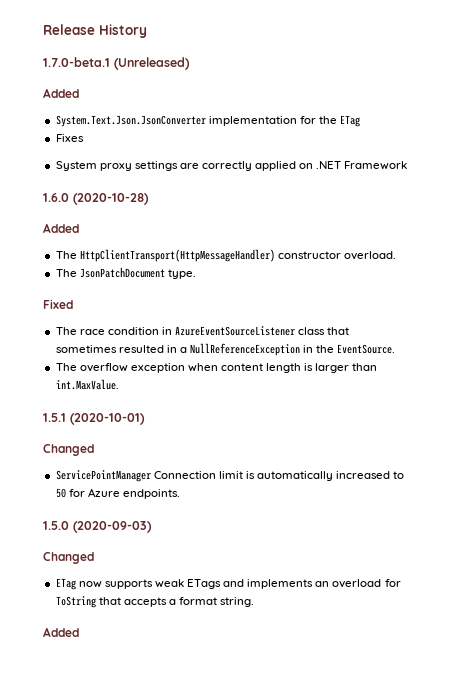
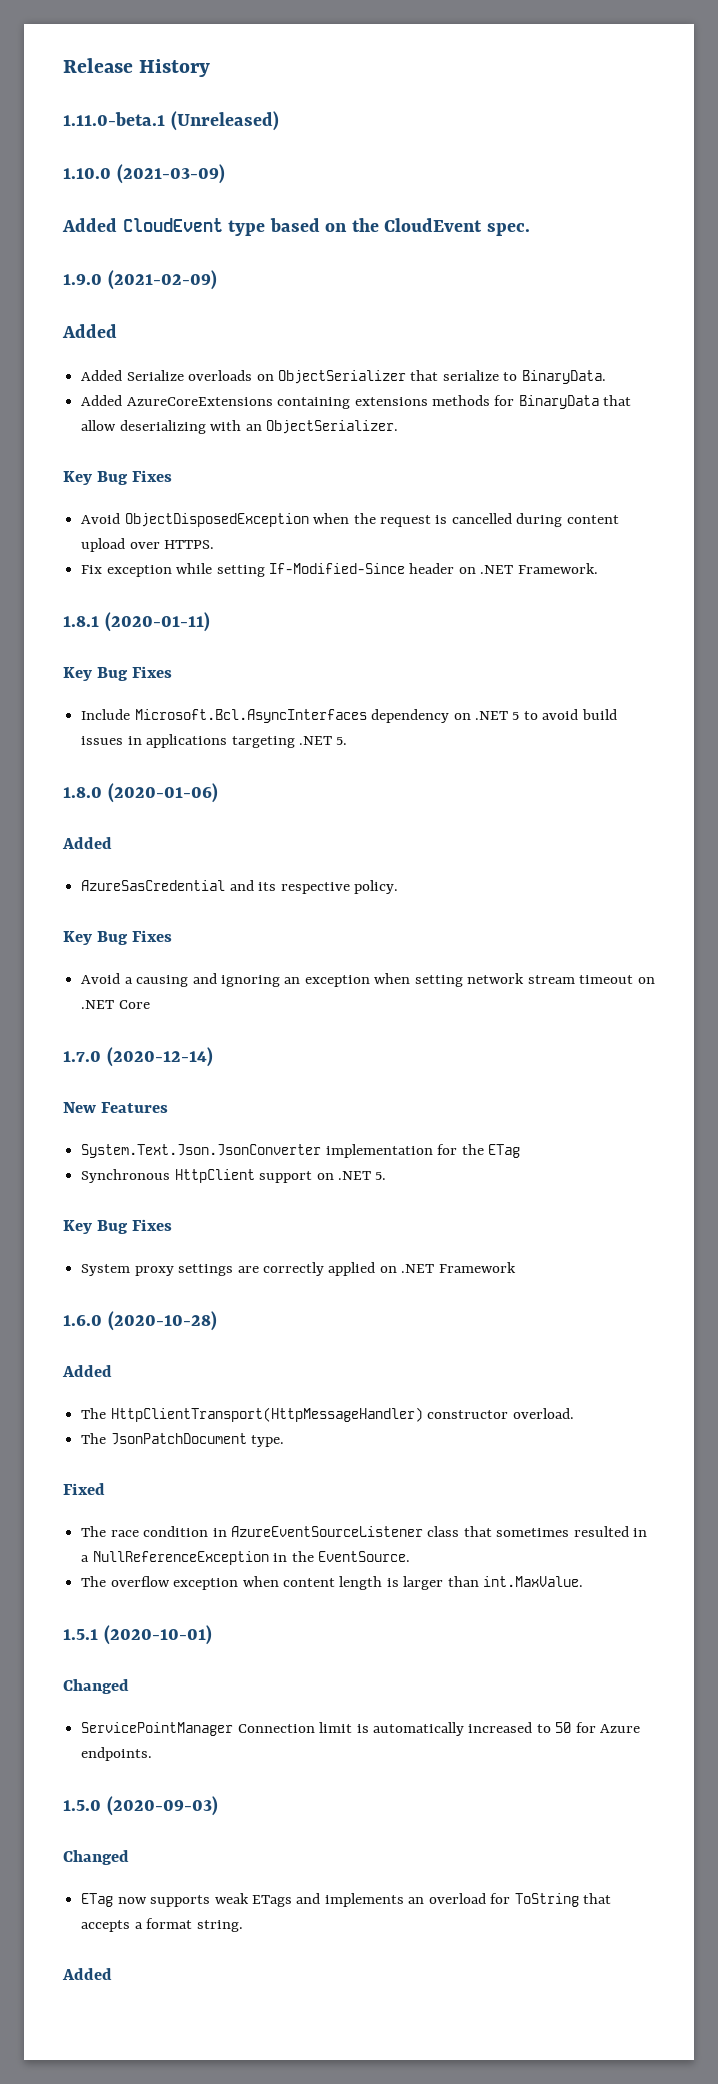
- 1.7.0-beta.1 (Unreleased)
+ 1.11.0-beta.1 (Unreleased)
+ 1.10.0 (2021-03-09)
+ Added CloudEvent type based on the CloudEvent spec.
+ 1.9.0 (2021-02-09)
  Added
+ Added Serialize overloads on ObjectSerializer that serialize to BinaryData.
+ Added AzureCoreExtensions containing extensions methods for BinaryData that allow deserializing with an ObjectSerializer.
+ Key Bug Fixes
+ Avoid ObjectDisposedException when the request is cancelled during content upload over HTTPS.
+ Fix exception while setting If-Modified-Since header on .NET Framework.
+ 1.8.1 (2020-01-11)
+ Key Bug Fixes
+ Include Microsoft.Bcl.AsyncInterfaces dependency on .NET 5 to avoid build issues in applications targeting .NET 5.
+ 1.8.0 (2020-01-06)
+ Added
+ AzureSasCredential and its respective policy.
+ Key Bug Fixes
+ Avoid a causing and ignoring an exception when setting network stream timeout on .NET Core
+ 1.7.0 (2020-12-14)
+ New Features
- Fixes
+ Synchronous HttpClient support on .NET 5.
+ Key Bug Fixes

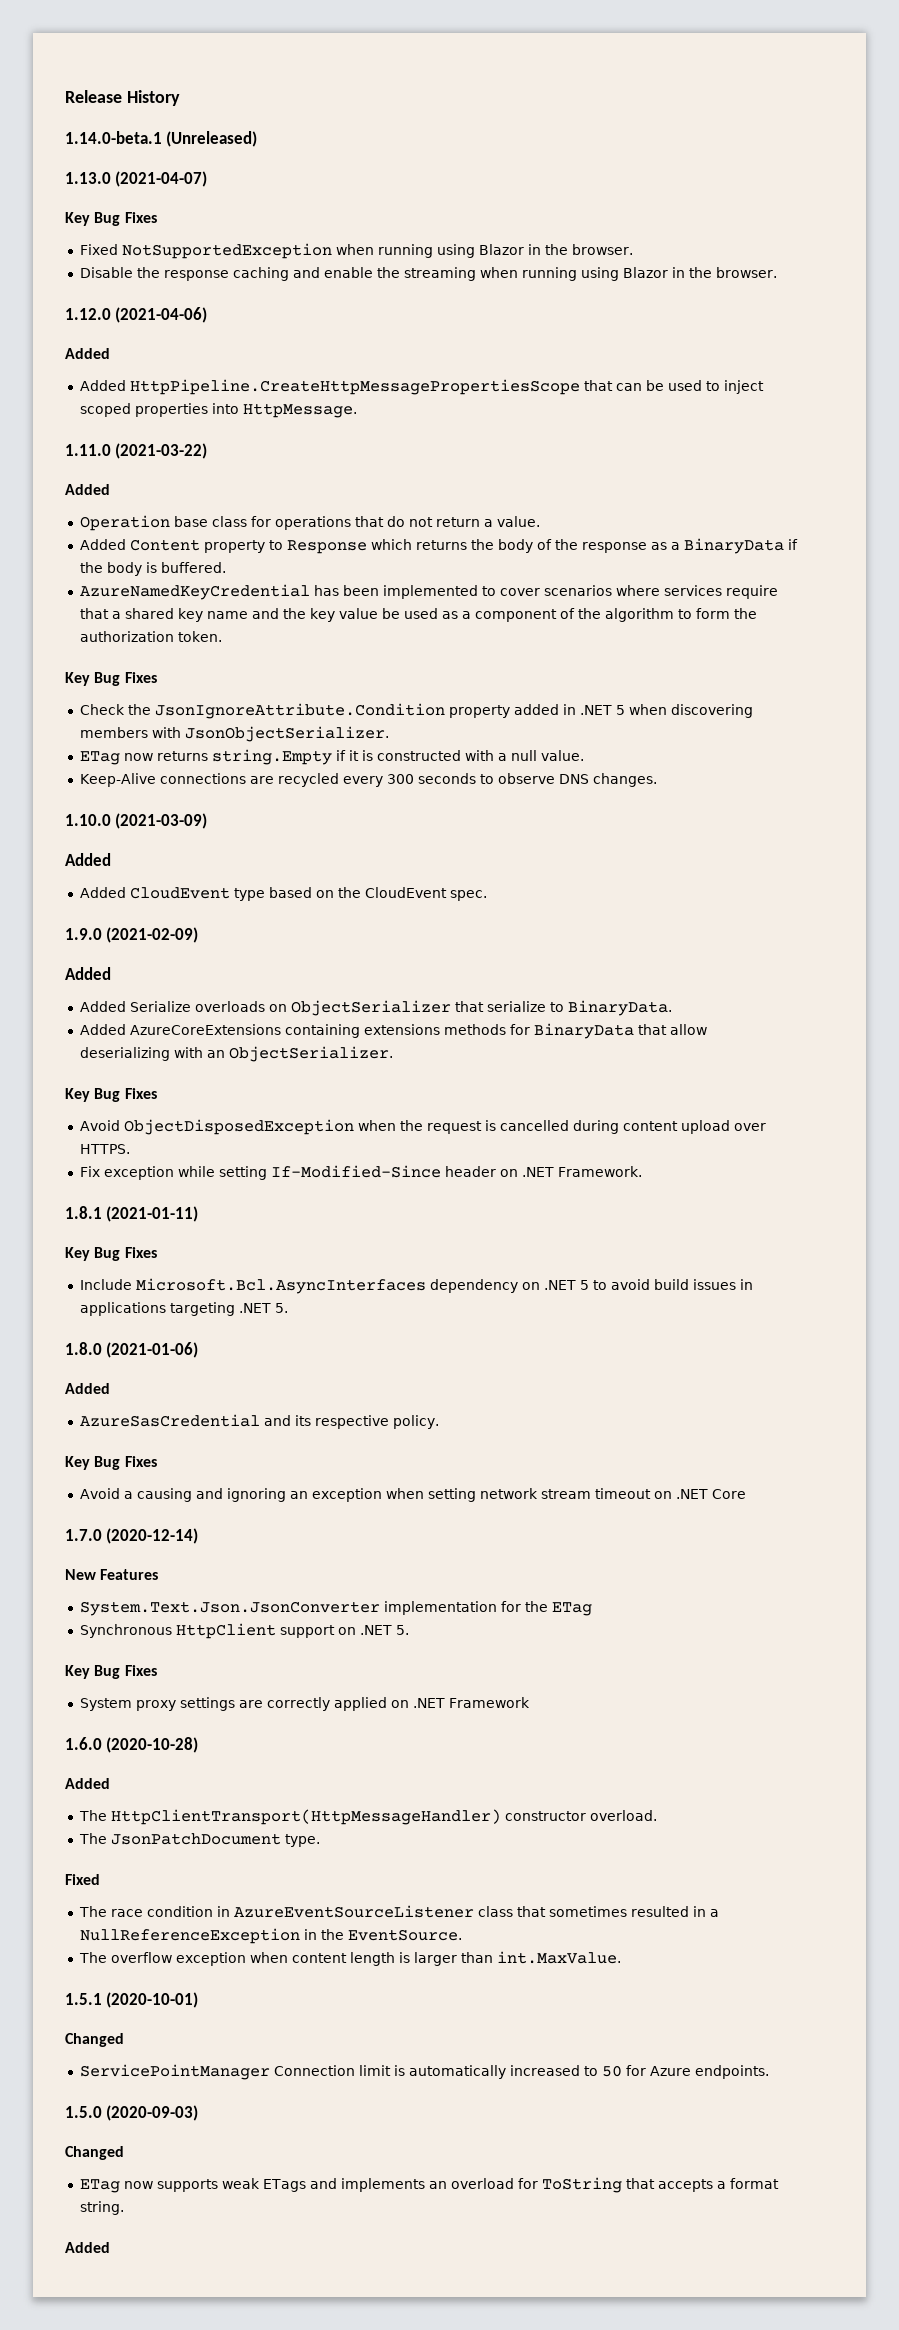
- 1.11.0-beta.1 (Unreleased)
+ 1.14.0-beta.1 (Unreleased)
+ 1.13.0 (2021-04-07)
+ Key Bug Fixes
+ Fixed NotSupportedException when running using Blazor in the browser.
+ Disable the response caching and enable the streaming when running using Blazor in the browser.
+ 1.12.0 (2021-04-06)
+ Added
+ Added HttpPipeline.CreateHttpMessagePropertiesScope that can be used to inject scoped properties into HttpMessage.
+ 1.11.0 (2021-03-22)
+ Added
+ Operation base class for operations that do not return a value.
+ Added Content property to Response which returns the body of the response as a BinaryData if the body is buffered.
+ AzureNamedKeyCredential has been implemented to cover scenarios where services require that a shared key name and the key value be used as a component of the algorithm to form the authorization token.
+ Key Bug Fixes
+ Check the JsonIgnoreAttribute.Condition property added in .NET 5 when discovering members with JsonObjectSerializer.
+ ETag now returns string.Empty if it is constructed with a null value.
+ Keep-Alive connections are recycled every 300 seconds to observe DNS changes.
  1.10.0 (2021-03-09)
+ Added
- 1.8.1 (2020-01-11)
+ 1.8.1 (2021-01-11)
- 1.8.0 (2020-01-06)
+ 1.8.0 (2021-01-06)

